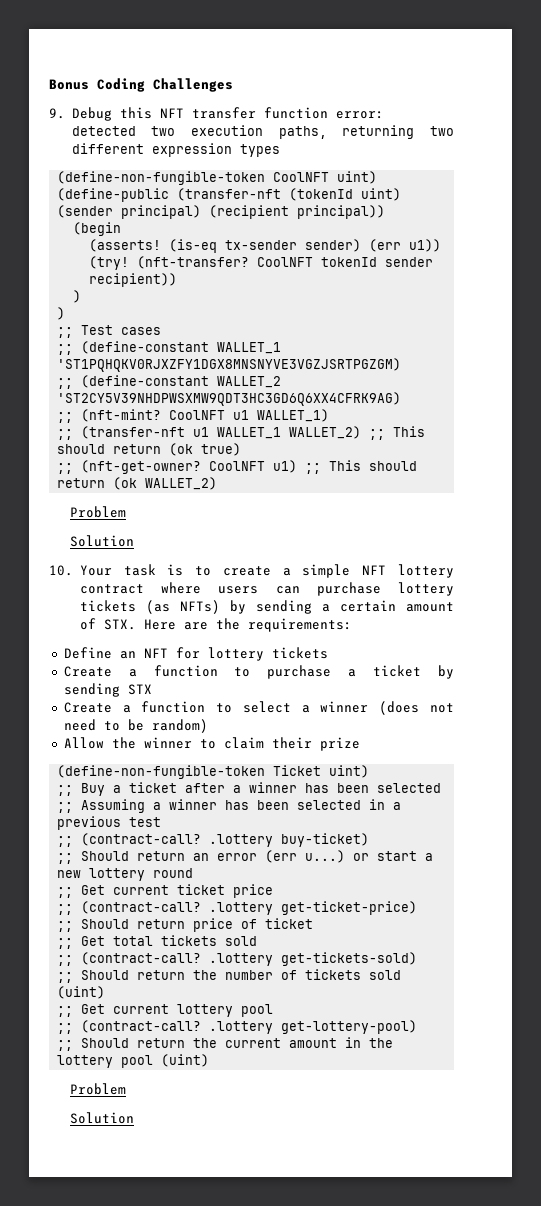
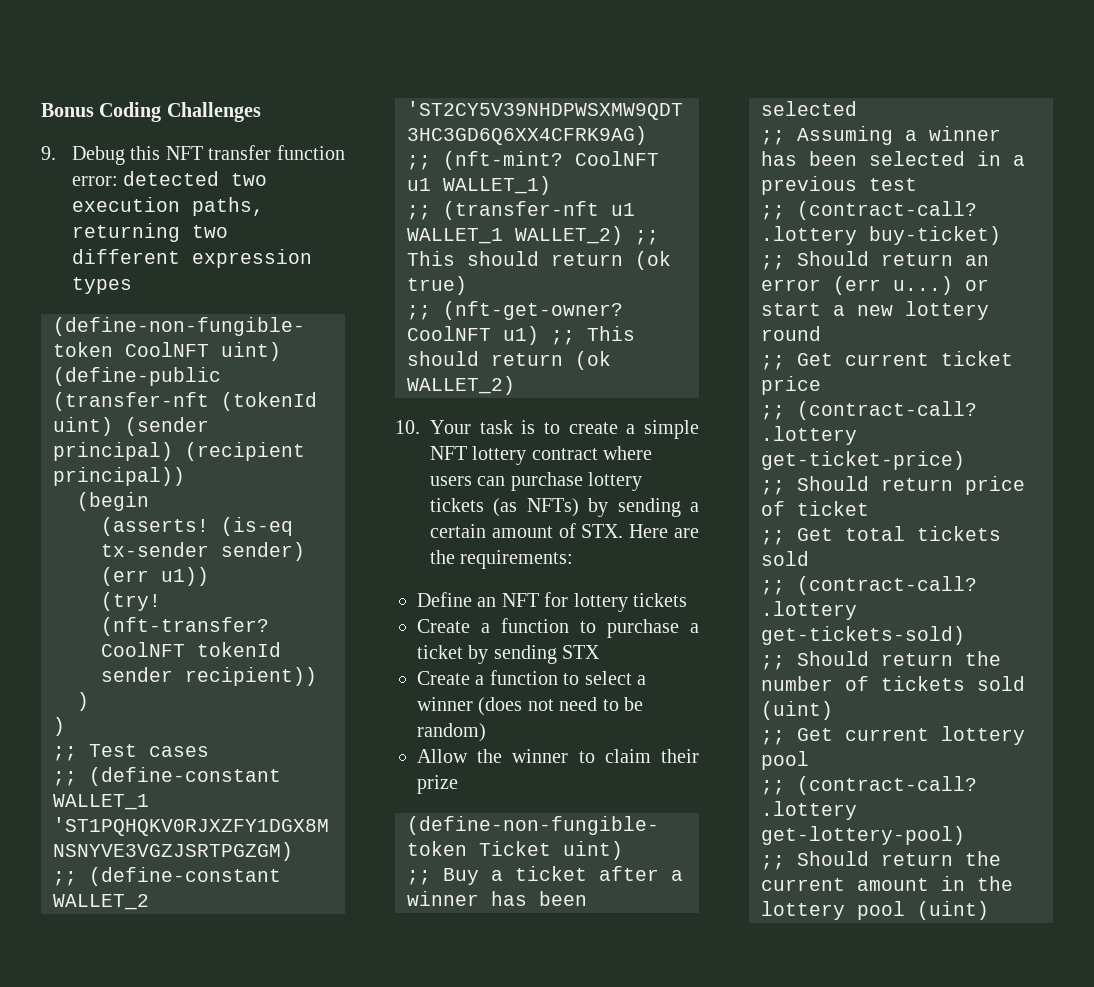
  CoolNFT u1) ;; This should return (ok WALLET_2)
- Problem
- Solution
  ;; Should return the current amount in the lottery pool (uint)
- Problem
- Solution

